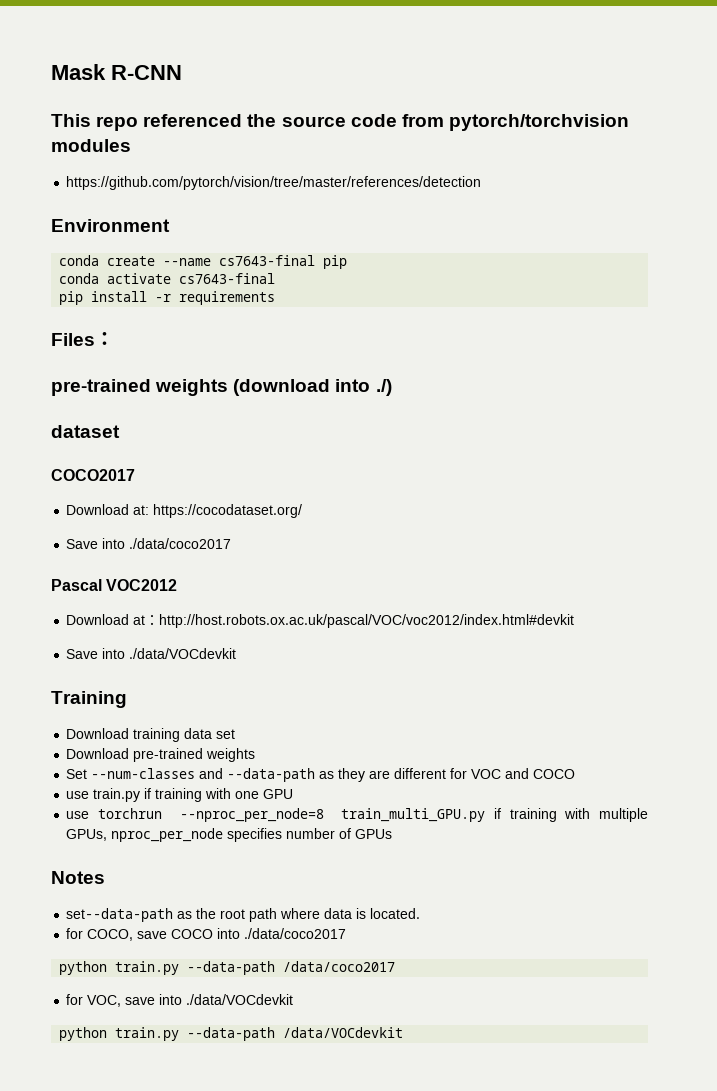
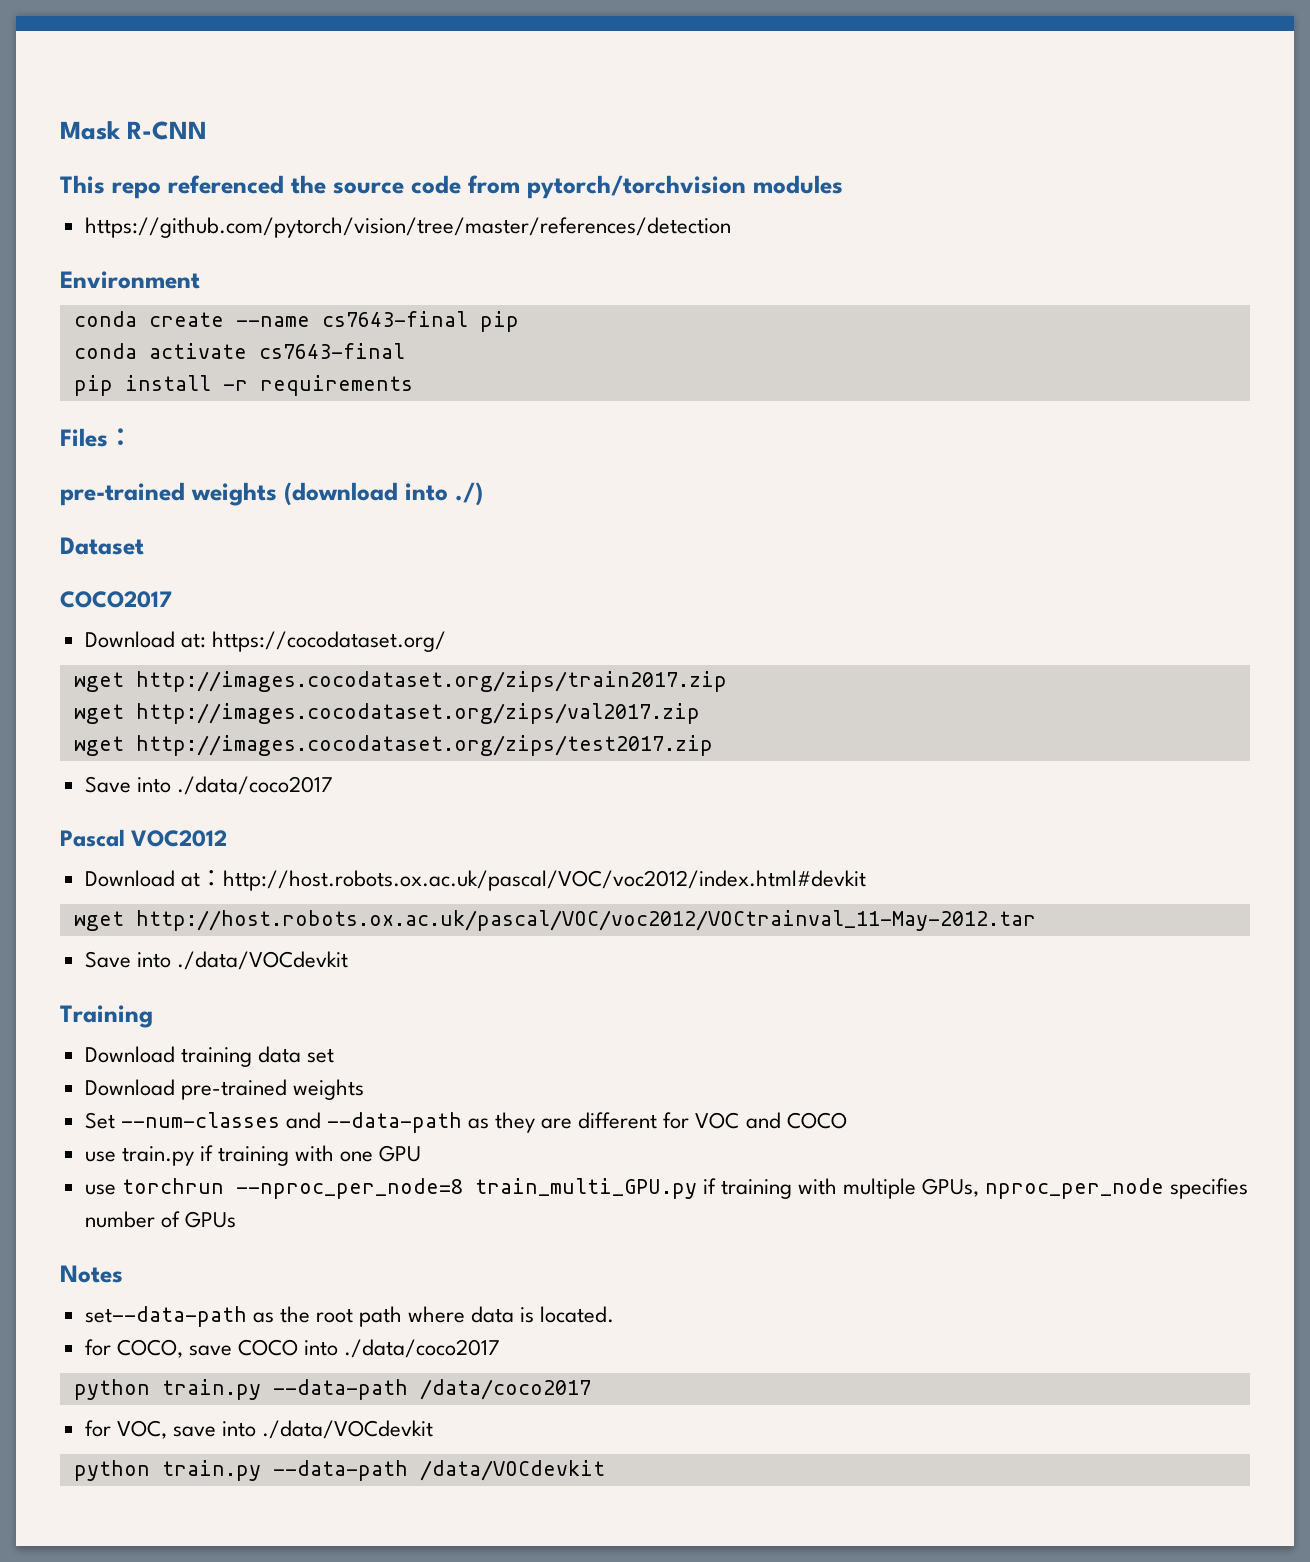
- dataset
+ Dataset
+ wget http://images.cocodataset.org/zips/train2017.zip
+ wget http://images.cocodataset.org/zips/val2017.zip
+ wget http://images.cocodataset.org/zips/test2017.zip
+ wget http://host.robots.ox.ac.uk/pascal/VOC/voc2012/VOCtrainval_11-May-2012.tar

